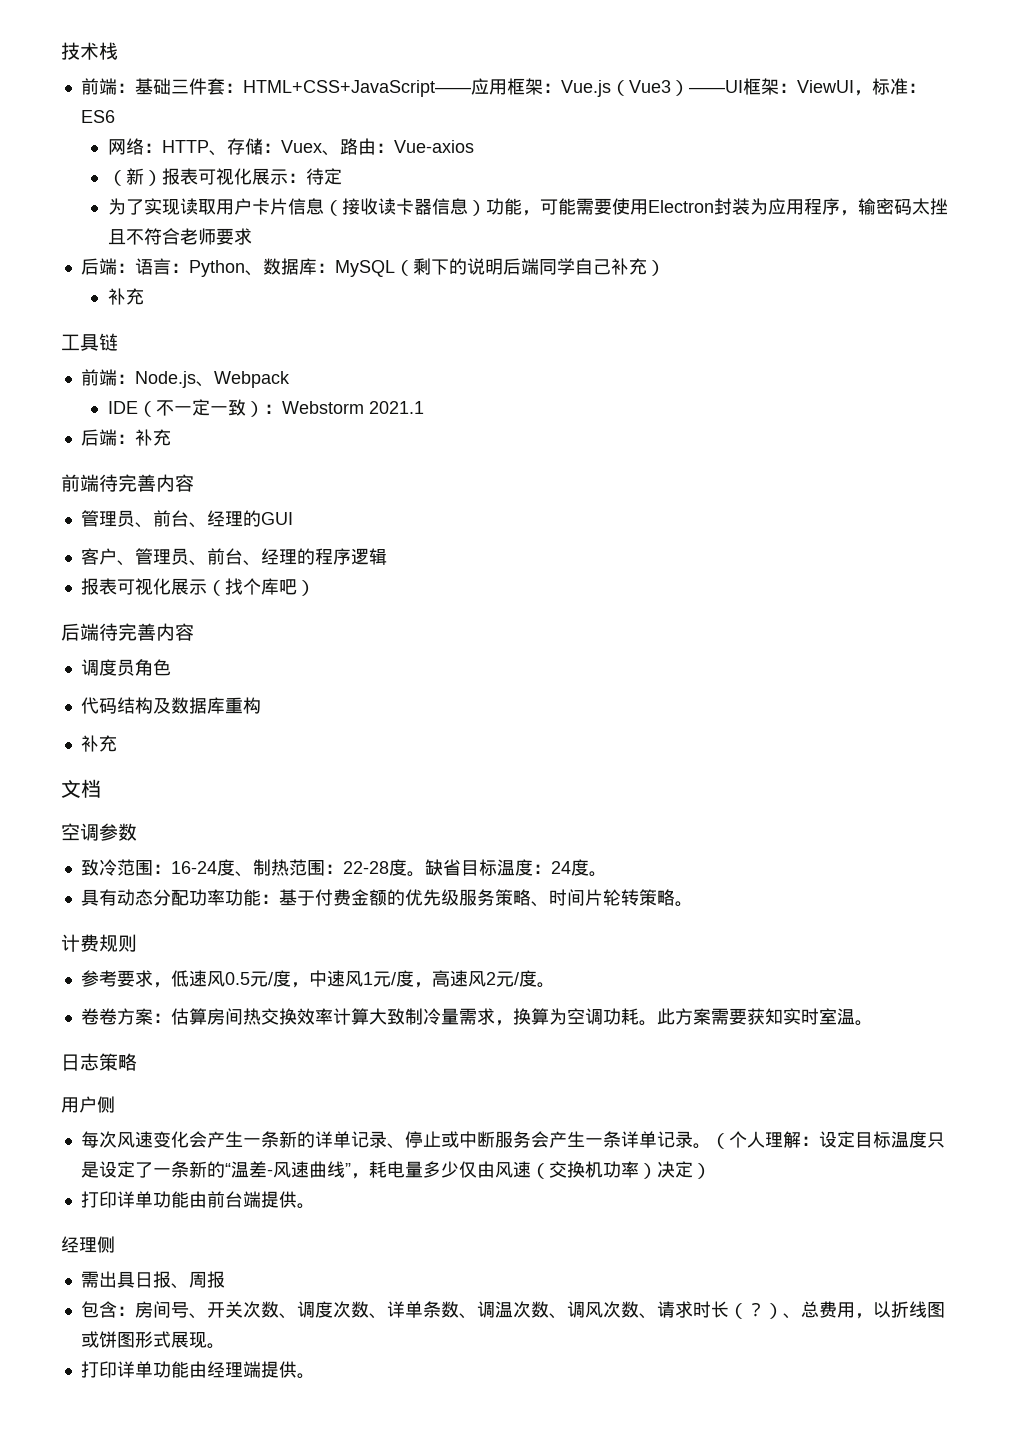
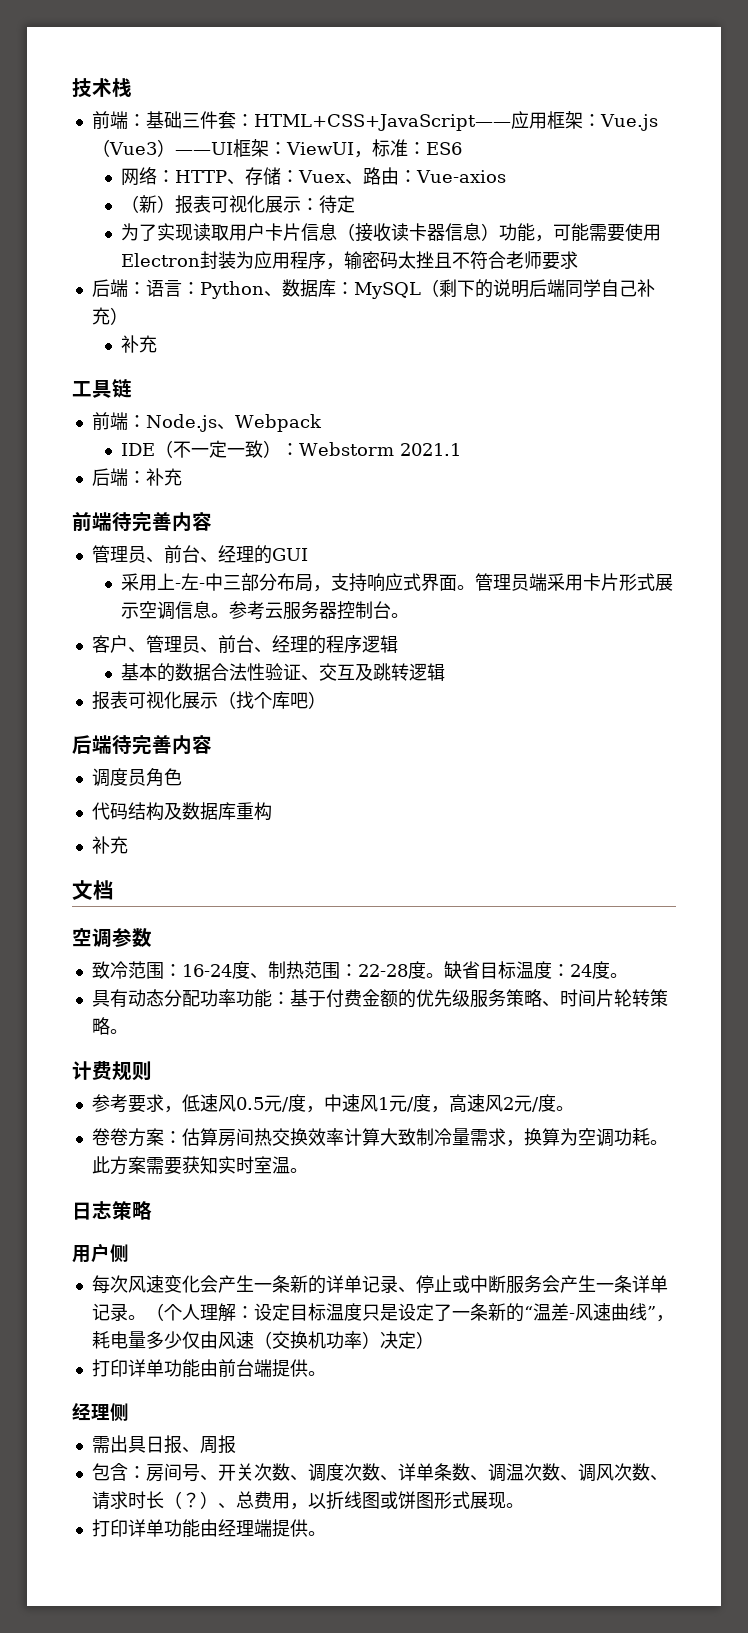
+ 采用上-左-中三部分布局，支持响应式界面。管理员端采用卡片形式展示空调信息。参考云服务器控制台。
+ 基本的数据合法性验证、交互及跳转逻辑

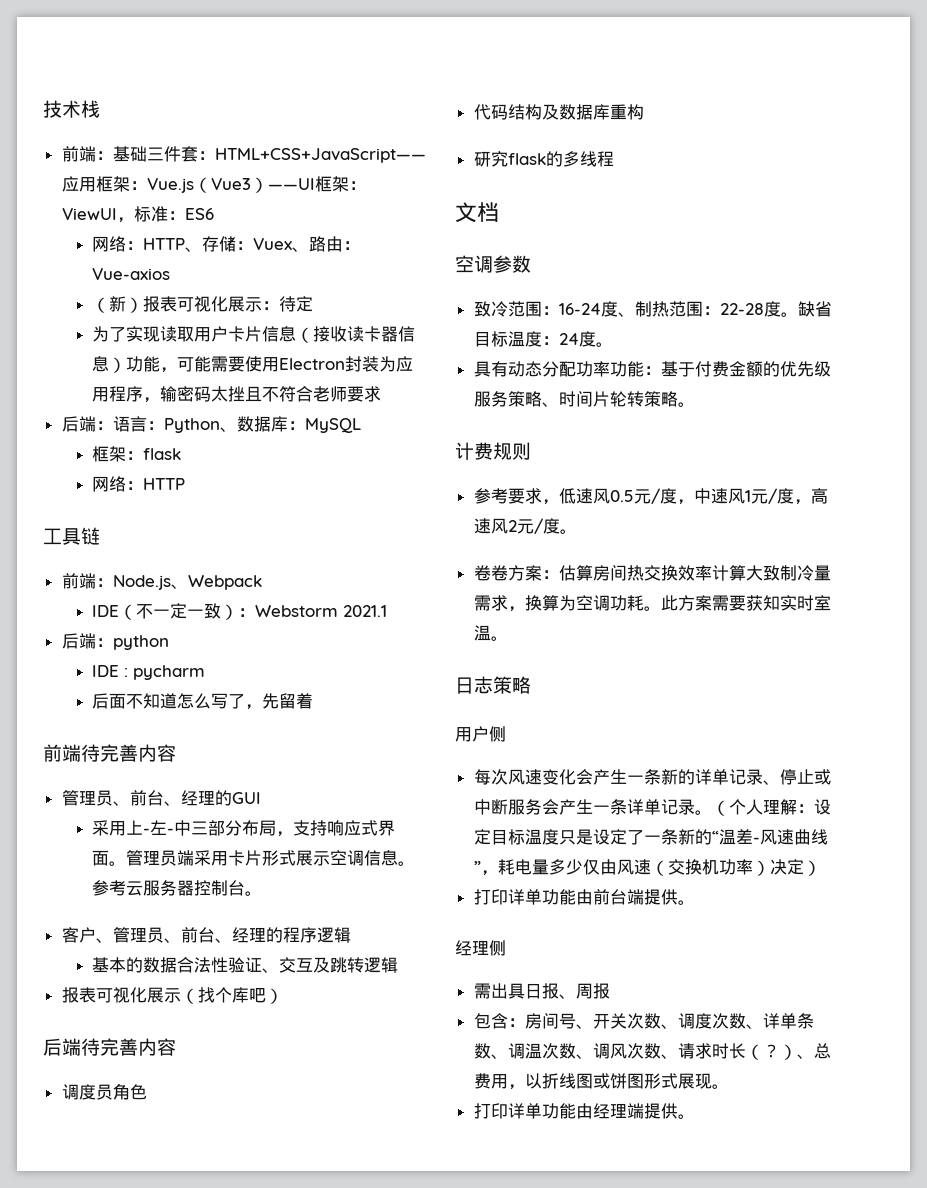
- 后端：语言：Python、数据库：MySQL（剩下的说明后端同学自己补充）
- 补充
+ 后端：语言：Python、数据库：MySQL
+ 框架：flask
+ 网络：HTTP
- 后端：补充
+ 后端：python
+ IDE : pycharm
+ 后面不知道怎么写了，先留着
  代码结构及数据库重构
- 补充
+ 研究flask的多线程

